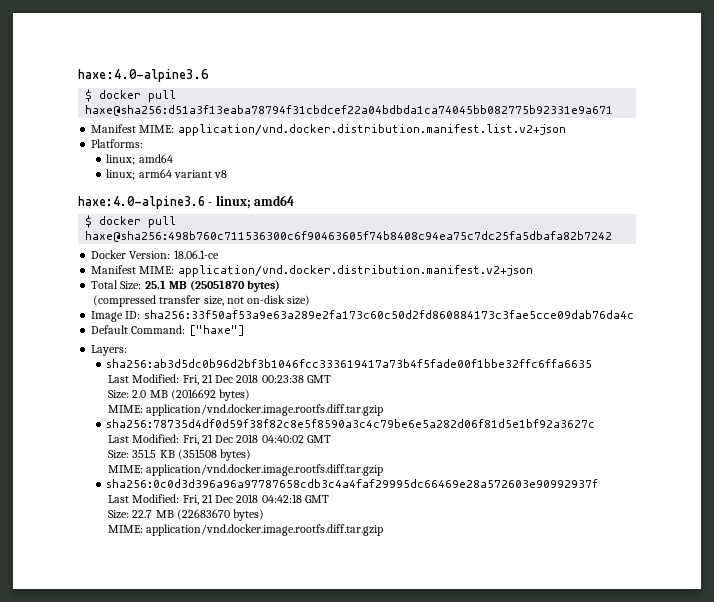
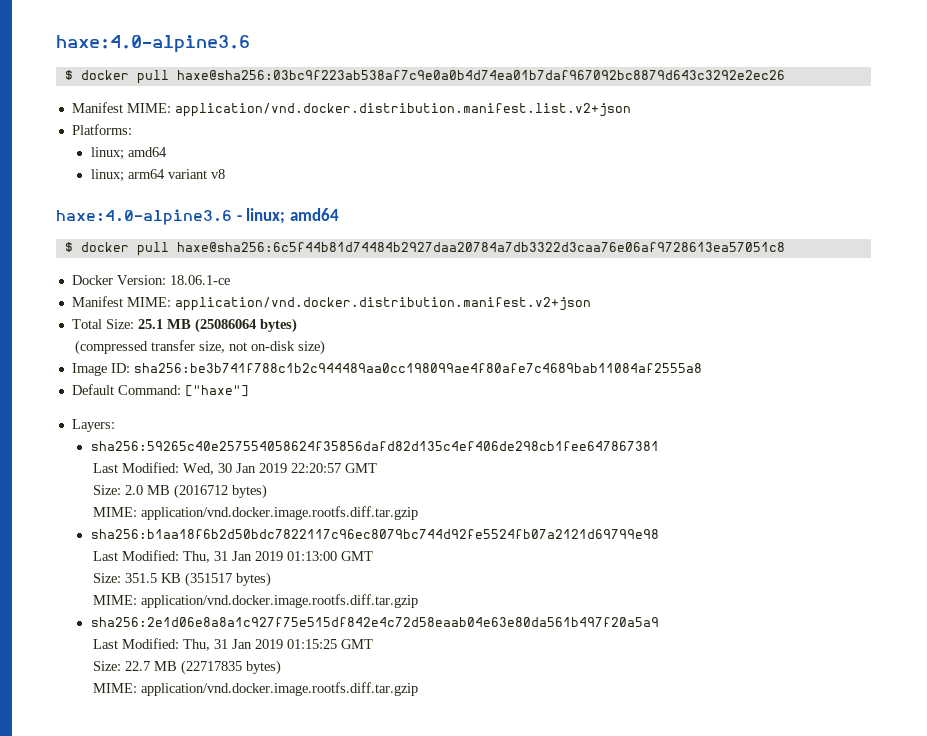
- $ docker pull haxe@sha256:d51a3f13eaba78794f31cbdcef22a04bdbda1ca74045bb082775b92331e9a671
+ $ docker pull haxe@sha256:03bc9f223ab538af7c9e0a0b4d74ea01b7daf967092bc8879d643c3292e2ec26
- $ docker pull haxe@sha256:498b760c711536300c6f90463605f74b8408c94ea75c7dc25fa5dbafa82b7242
+ $ docker pull haxe@sha256:6c5f44b81d74484b2927daa20784a7db3322d3caa76e06af9728613ea57051c8
- Total Size: 25.1 MB (25051870 bytes)
+ Total Size: 25.1 MB (25086064 bytes)
- Image ID: sha256:33f50af53a9e63a289e2fa173c60c50d2fd860884173c3fae5cce09dab76da4c
+ Image ID: sha256:be3b741f788c1b2c944489aa0cc198099ae4f80afe7c4689bab11084af2555a8
- sha256:ab3d5dc0b96d2bf3b1046fcc333619417a73b4f5fade00f1bbe32ffc6ffa6635
- Last Modified: Fri, 21 Dec 2018 00:23:38 GMT
+ sha256:59265c40e257554058624f35856dafd82d135c4ef406de298cb1fee647867381
+ Last Modified: Wed, 30 Jan 2019 22:20:57 GMT
- Size: 2.0 MB (2016692 bytes)
+ Size: 2.0 MB (2016712 bytes)
  MIME: application/vnd.docker.image.rootfs.diff.tar.gzip
- sha256:78735d4df0d59f38f82c8e5f8590a3c4c79be6e5a282d06f81d5e1bf92a3627c
- Last Modified: Fri, 21 Dec 2018 04:40:02 GMT
+ sha256:b1aa18f6b2d50bdc7822117c96ec8079bc744d92fe5524fb07a2121d69799e98
+ Last Modified: Thu, 31 Jan 2019 01:13:00 GMT
- Size: 351.5 KB (351508 bytes)
+ Size: 351.5 KB (351517 bytes)
  MIME: application/vnd.docker.image.rootfs.diff.tar.gzip
- sha256:0c0d3d396a96a97787658cdb3c4a4faf29995dc66469e28a572603e90992937f
- Last Modified: Fri, 21 Dec 2018 04:42:18 GMT
+ sha256:2e1d06e8a8a1c927f75e515df842e4c72d58eaab04e63e80da561b497f20a5a9
+ Last Modified: Thu, 31 Jan 2019 01:15:25 GMT
- Size: 22.7 MB (22683670 bytes)
+ Size: 22.7 MB (22717835 bytes)

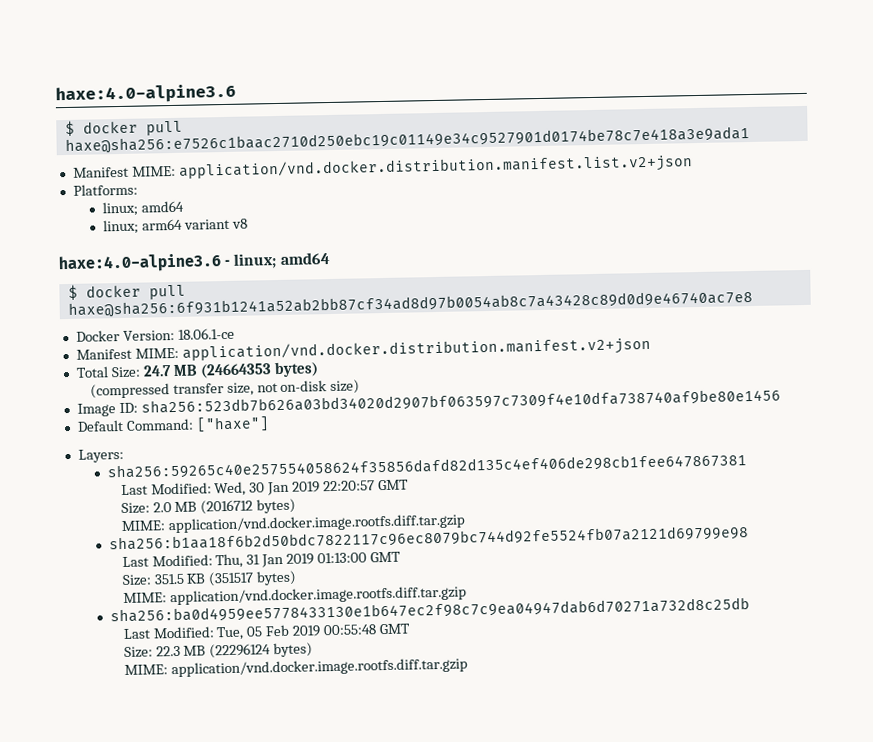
- $ docker pull haxe@sha256:03bc9f223ab538af7c9e0a0b4d74ea01b7daf967092bc8879d643c3292e2ec26
+ $ docker pull haxe@sha256:e7526c1baac2710d250ebc19c01149e34c9527901d0174be78c7e418a3e9ada1
- $ docker pull haxe@sha256:6c5f44b81d74484b2927daa20784a7db3322d3caa76e06af9728613ea57051c8
+ $ docker pull haxe@sha256:6f931b1241a52ab2bb87cf34ad8d97b0054ab8c7a43428c89d0d9e46740ac7e8
- Total Size: 25.1 MB (25086064 bytes)
+ Total Size: 24.7 MB (24664353 bytes)
- Image ID: sha256:be3b741f788c1b2c944489aa0cc198099ae4f80afe7c4689bab11084af2555a8
+ Image ID: sha256:523db7b626a03bd34020d2907bf063597c7309f4e10dfa738740af9be80e1456
- sha256:2e1d06e8a8a1c927f75e515df842e4c72d58eaab04e63e80da561b497f20a5a9
- Last Modified: Thu, 31 Jan 2019 01:15:25 GMT
- Size: 22.7 MB (22717835 bytes)
+ sha256:ba0d4959ee5778433130e1b647ec2f98c7c9ea04947dab6d70271a732d8c25db
+ Last Modified: Tue, 05 Feb 2019 00:55:48 GMT
+ Size: 22.3 MB (22296124 bytes)

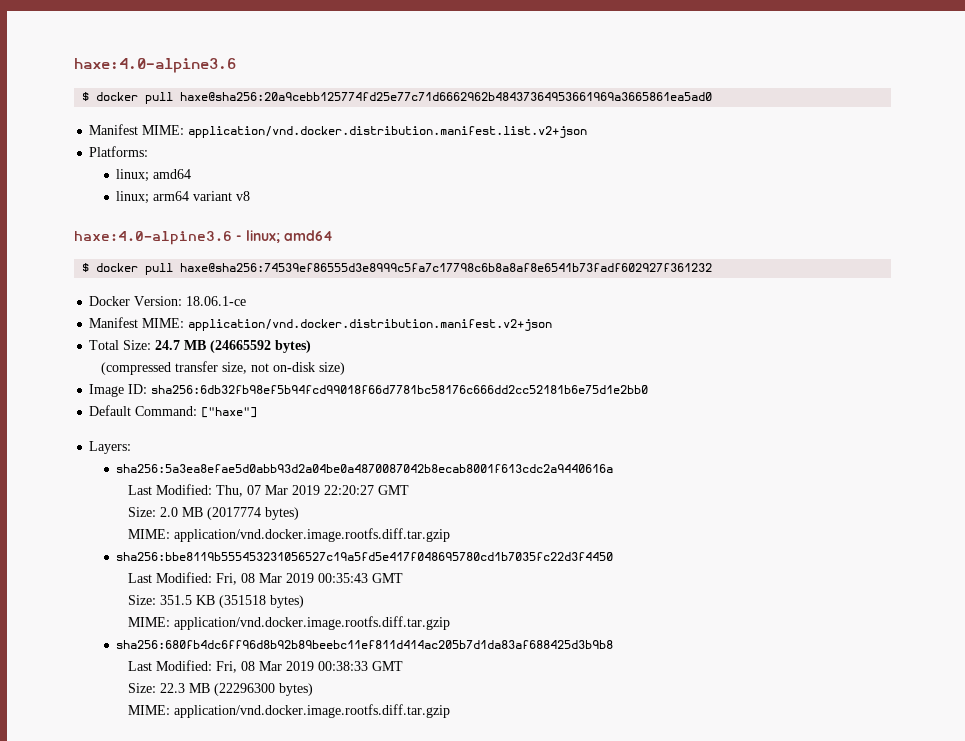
- $ docker pull haxe@sha256:e7526c1baac2710d250ebc19c01149e34c9527901d0174be78c7e418a3e9ada1
+ $ docker pull haxe@sha256:20a9cebb125774fd25e77c71d6662962b48437364953661969a3665861ea5ad0
- $ docker pull haxe@sha256:6f931b1241a52ab2bb87cf34ad8d97b0054ab8c7a43428c89d0d9e46740ac7e8
+ $ docker pull haxe@sha256:74539ef86555d3e8999c5fa7c17798c6b8a8af8e6541b73fadf602927f361232
- Total Size: 24.7 MB (24664353 bytes)
+ Total Size: 24.7 MB (24665592 bytes)
- Image ID: sha256:523db7b626a03bd34020d2907bf063597c7309f4e10dfa738740af9be80e1456
+ Image ID: sha256:6db32fb98ef5b94fcd99018f66d7781bc58176c666dd2cc52181b6e75d1e2bb0
- sha256:59265c40e257554058624f35856dafd82d135c4ef406de298cb1fee647867381
- Last Modified: Wed, 30 Jan 2019 22:20:57 GMT
+ sha256:5a3ea8efae5d0abb93d2a04be0a4870087042b8ecab8001f613cdc2a9440616a
+ Last Modified: Thu, 07 Mar 2019 22:20:27 GMT
- Size: 2.0 MB (2016712 bytes)
+ Size: 2.0 MB (2017774 bytes)
  MIME: application/vnd.docker.image.rootfs.diff.tar.gzip
- sha256:b1aa18f6b2d50bdc7822117c96ec8079bc744d92fe5524fb07a2121d69799e98
- Last Modified: Thu, 31 Jan 2019 01:13:00 GMT
+ sha256:bbe8119b555453231056527c19a5fd5e417f048695780cd1b7035fc22d3f4450
+ Last Modified: Fri, 08 Mar 2019 00:35:43 GMT
- Size: 351.5 KB (351517 bytes)
+ Size: 351.5 KB (351518 bytes)
  MIME: application/vnd.docker.image.rootfs.diff.tar.gzip
- sha256:ba0d4959ee5778433130e1b647ec2f98c7c9ea04947dab6d70271a732d8c25db
- Last Modified: Tue, 05 Feb 2019 00:55:48 GMT
+ sha256:680fb4dc6ff96d8b92b89beebc11ef811d414ac205b7d1da83af688425d3b9b8
+ Last Modified: Fri, 08 Mar 2019 00:38:33 GMT
- Size: 22.3 MB (22296124 bytes)
+ Size: 22.3 MB (22296300 bytes)

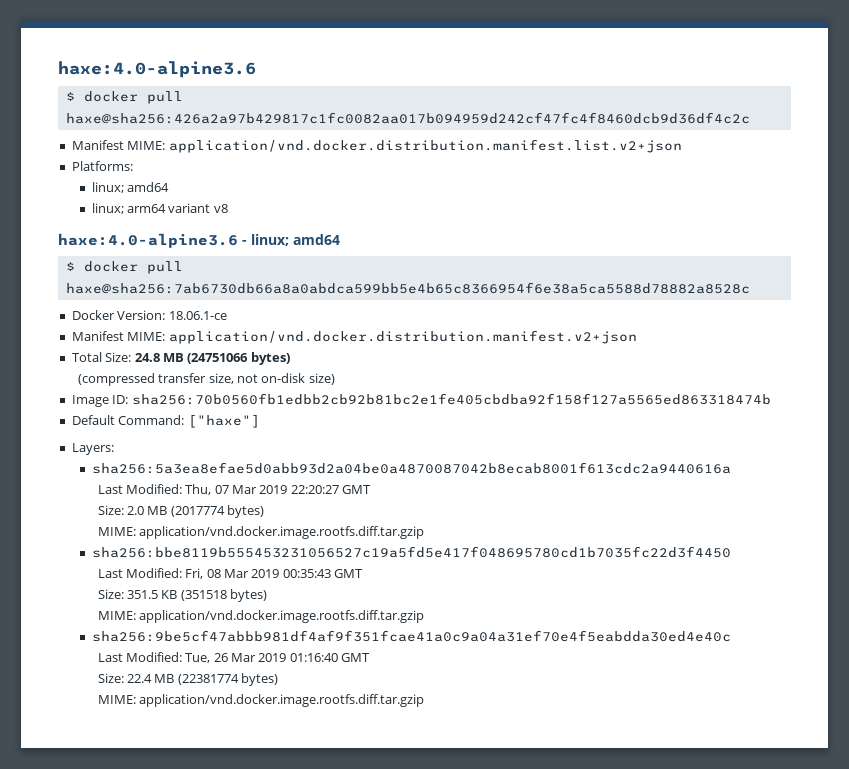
- $ docker pull haxe@sha256:20a9cebb125774fd25e77c71d6662962b48437364953661969a3665861ea5ad0
+ $ docker pull haxe@sha256:426a2a97b429817c1fc0082aa017b094959d242cf47fc4f8460dcb9d36df4c2c
- $ docker pull haxe@sha256:74539ef86555d3e8999c5fa7c17798c6b8a8af8e6541b73fadf602927f361232
+ $ docker pull haxe@sha256:7ab6730db66a8a0abdca599bb5e4b65c8366954f6e38a5ca5588d78882a8528c
- Total Size: 24.7 MB (24665592 bytes)
+ Total Size: 24.8 MB (24751066 bytes)
- Image ID: sha256:6db32fb98ef5b94fcd99018f66d7781bc58176c666dd2cc52181b6e75d1e2bb0
+ Image ID: sha256:70b0560fb1edbb2cb92b81bc2e1fe405cbdba92f158f127a5565ed863318474b
- sha256:680fb4dc6ff96d8b92b89beebc11ef811d414ac205b7d1da83af688425d3b9b8
- Last Modified: Fri, 08 Mar 2019 00:38:33 GMT
- Size: 22.3 MB (22296300 bytes)
+ sha256:9be5cf47abbb981df4af9f351fcae41a0c9a04a31ef70e4f5eabdda30ed4e40c
+ Last Modified: Tue, 26 Mar 2019 01:16:40 GMT
+ Size: 22.4 MB (22381774 bytes)

